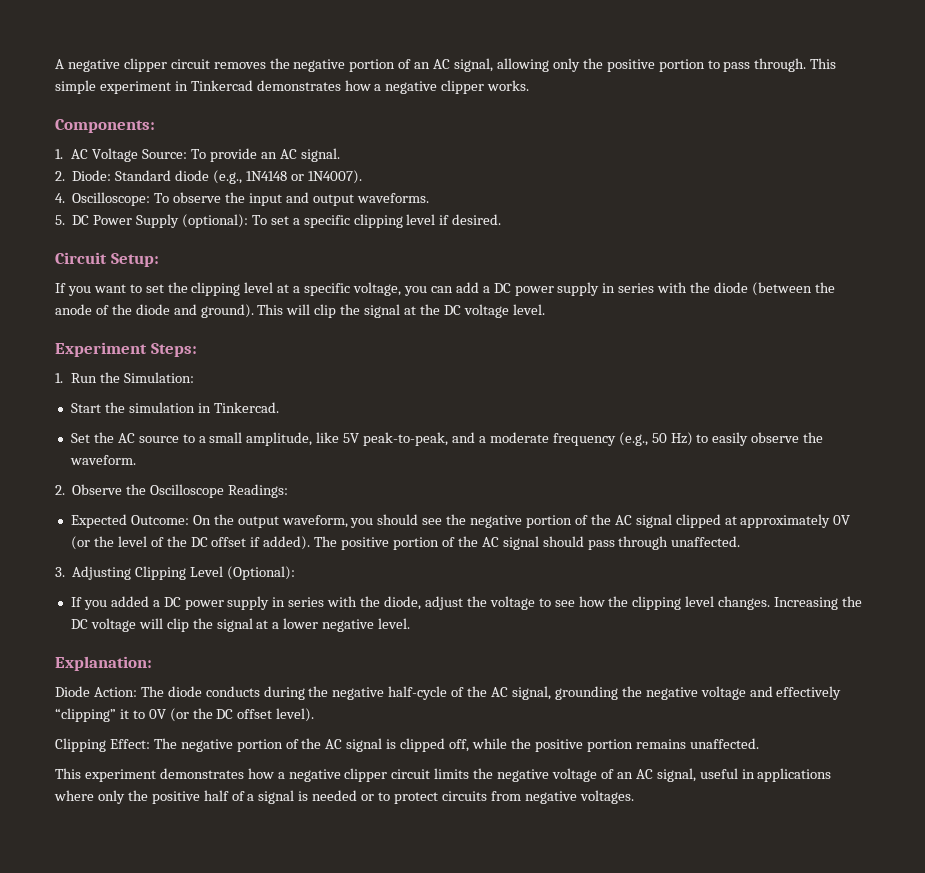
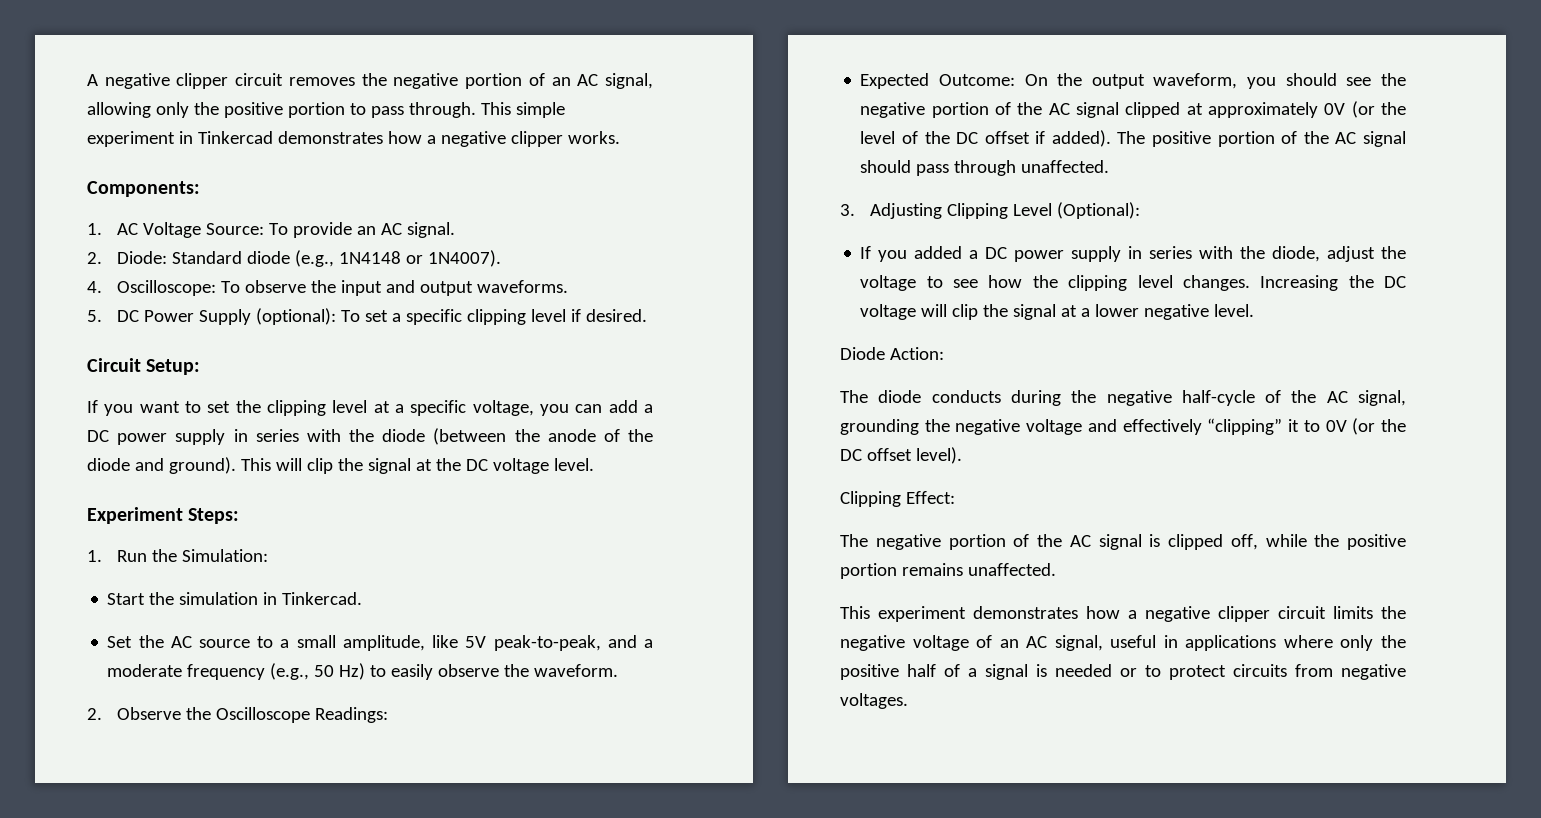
- Explanation:
- Diode Action: The diode conducts during the negative half-cycle of the AC signal, grounding the negative voltage and effectively “clipping” it to 0V (or the DC offset level).
+ Diode Action:
+ The diode conducts during the negative half-cycle of the AC signal, grounding the negative voltage and effectively “clipping” it to 0V (or the DC offset level).
- Clipping Effect: The negative portion of the AC signal is clipped off, while the positive portion remains unaffected.
+ Clipping Effect:
+ The negative portion of the AC signal is clipped off, while the positive portion remains unaffected.

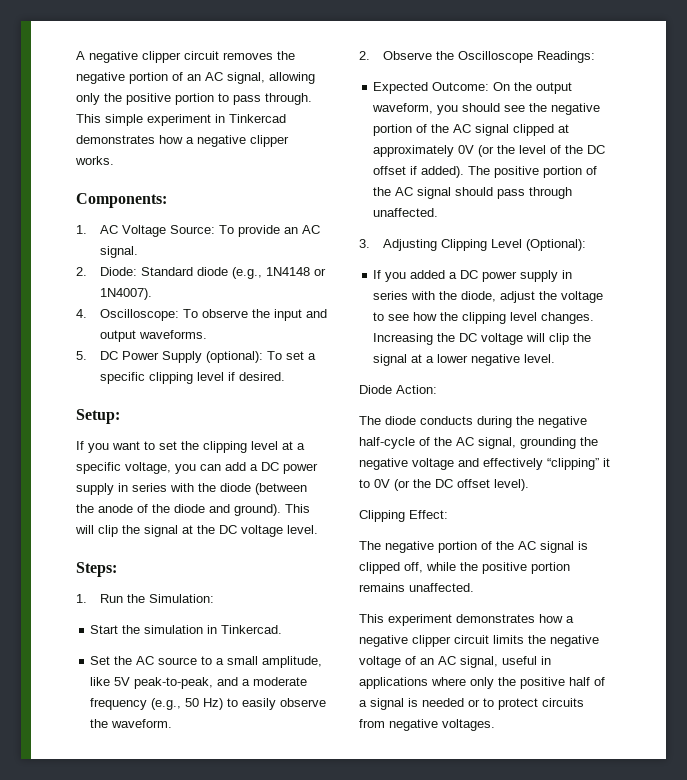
- Circuit Setup:
+ Setup:
- Experiment Steps:
+ Steps:

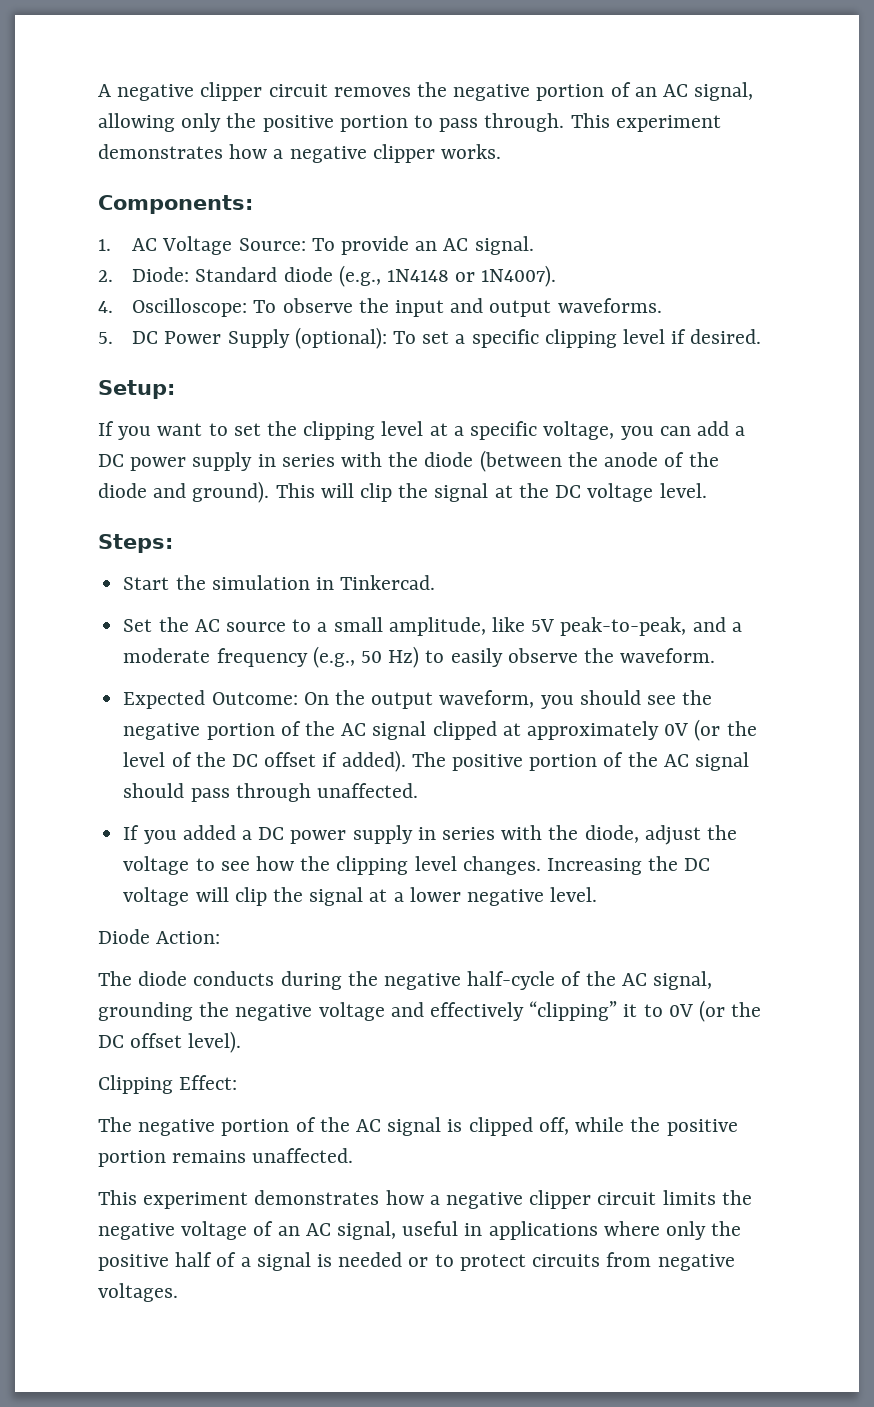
- This simple experiment in Tinkercad demonstrates how a negative clipper works.
+ This experiment demonstrates how a negative clipper works.
- 1. Run the Simulation:
- 2. Observe the Oscilloscope Readings:
- 3. Adjusting Clipping Level (Optional):

